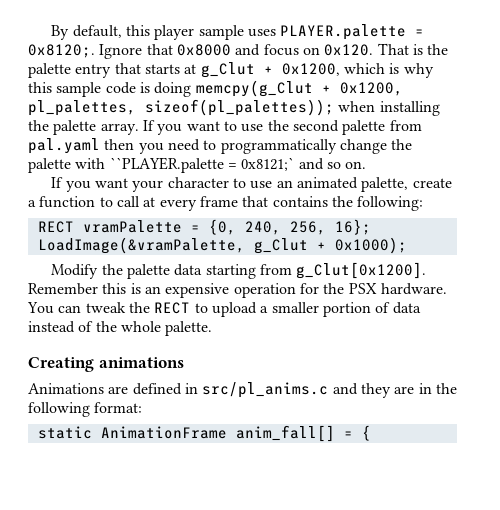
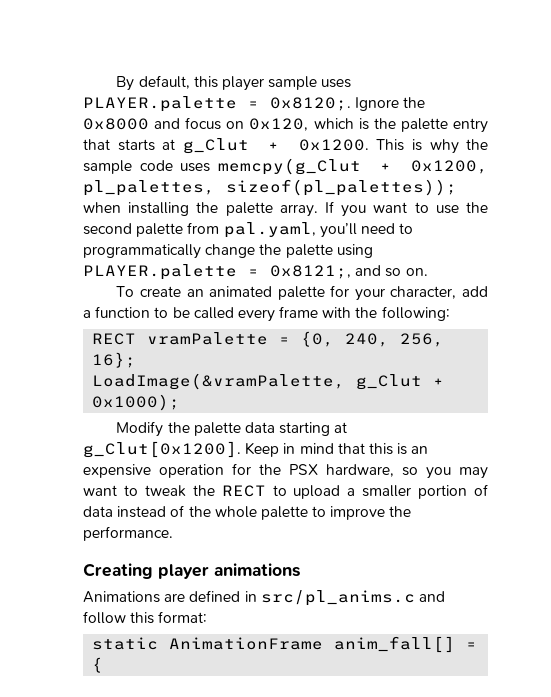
- Ignore that 0x8000 and focus on 0x120. That is the palette entry that starts at g_Clut + 0x1200, which is why this sample code is doing memcpy(g_Clut + 0x1200, pl_palettes, sizeof(pl_palettes)); when installing the palette array.
+ Ignore the 0x8000 and focus on 0x120, which is the palette entry that starts at g_Clut + 0x1200. This is why the sample code uses memcpy(g_Clut + 0x1200, pl_palettes, sizeof(pl_palettes)); when installing the palette array.
- If you want to use the second palette from pal.yaml then you need to programmatically change the palette with ``PLAYER.palette = 0x8121;` and so on.
+ If you want to use the second palette from pal.yaml, you’ll need to programmatically change the palette using PLAYER.palette = 0x8121;, and so on.
- If you want your character to use an animated palette, create a function to call at every frame that contains the following:
+ To create an animated palette for your character, add a function to be called every frame with the following:
- Modify the palette data starting from g_Clut[0x1200]. Remember this is an expensive operation for the PSX hardware. You can tweak the RECT to upload a smaller portion of data instead of the whole palette.
+ Modify the palette data starting at g_Clut[0x1200]. Keep in mind that this is an expensive operation for the PSX hardware, so you may want to tweak the RECT to upload a smaller portion of data instead of the whole palette to improve the performance.
- Creating animations
+ Creating player animations
- Animations are defined in src/pl_anims.c and they are in the following format:
+ Animations are defined in src/pl_anims.c and follow this format:

